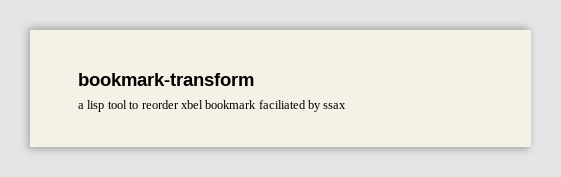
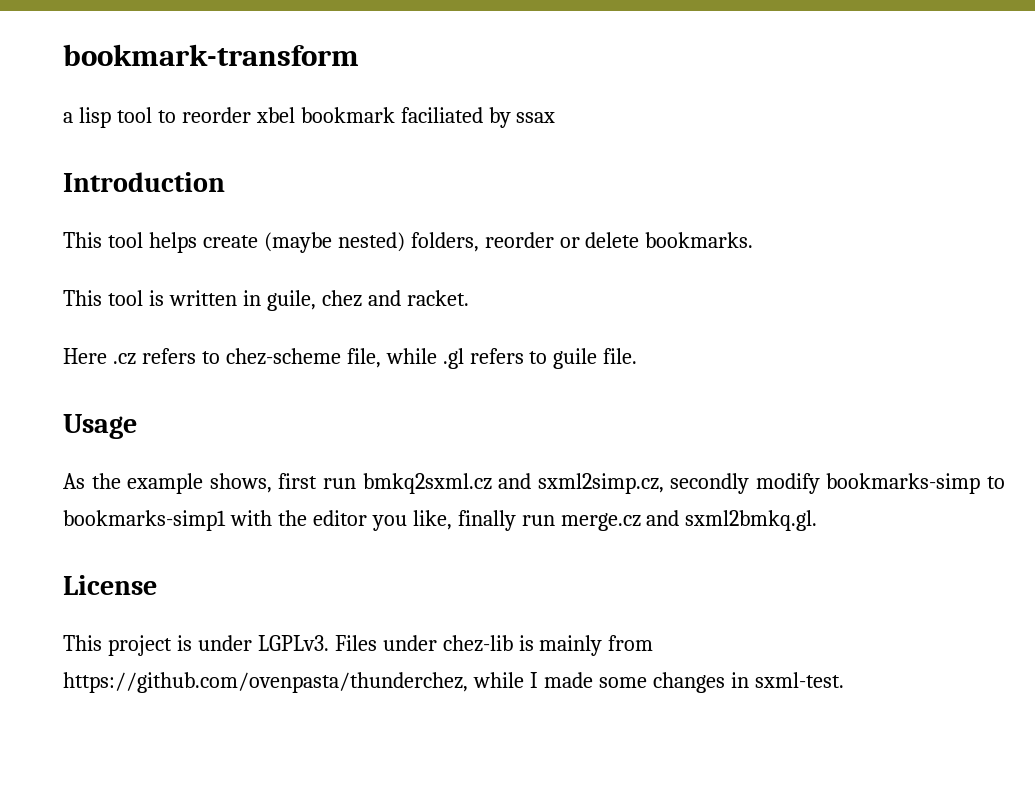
+ Introduction
+ This tool helps create (maybe nested) folders, reorder or delete bookmarks.
+ This tool is written in guile, chez and racket.
+ Here .cz refers to chez-scheme file, while .gl refers to guile file.
+ Usage
+ As the example shows, first run bmkq2sxml.cz and sxml2simp.cz, secondly modify bookmarks-simp to bookmarks-simp1 with the editor you like, finally run merge.cz and sxml2bmkq.gl.
+ License
+ This project is under LGPLv3. Files under chez-lib is mainly from https://github.com/ovenpasta/thunderchez, while I made some changes in sxml-test.

